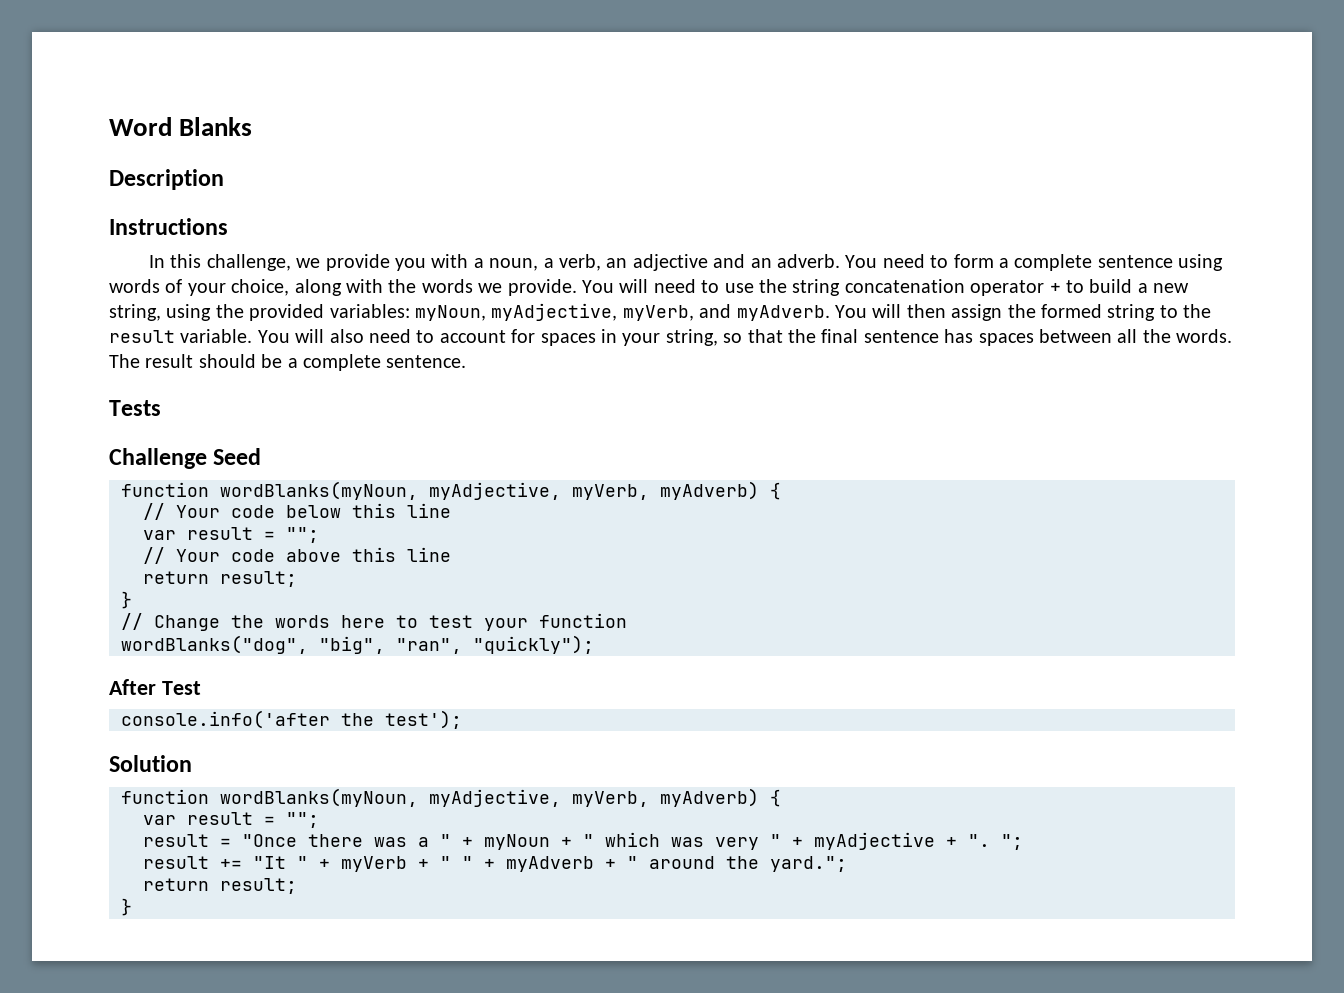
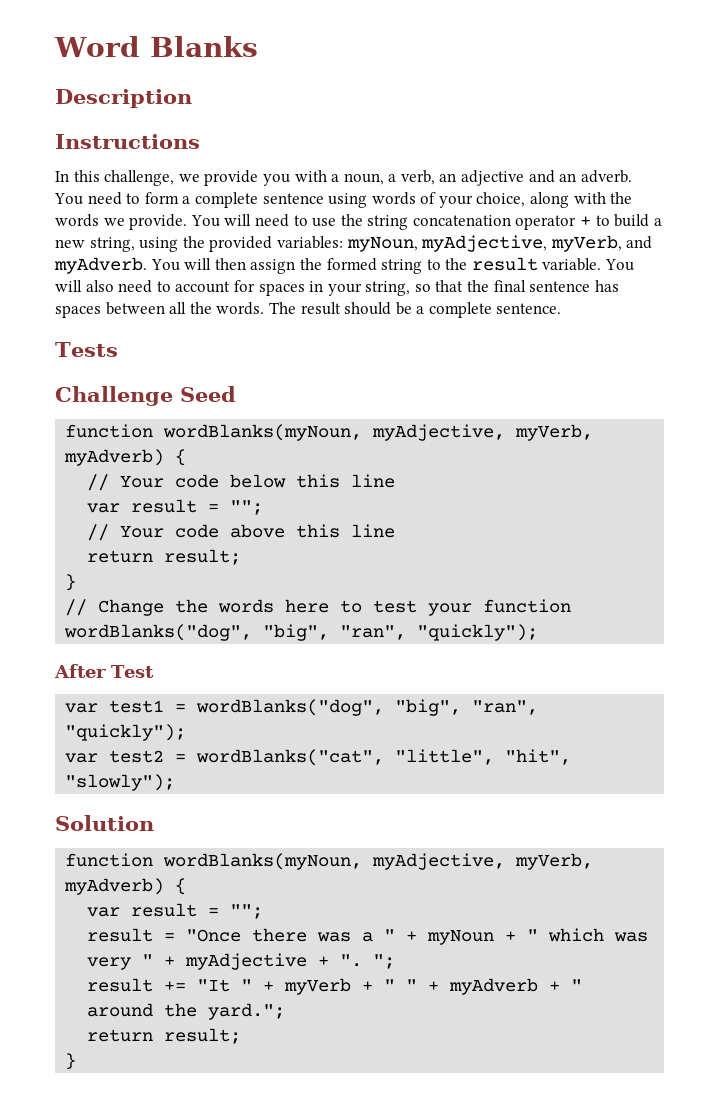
- console.info('after the test');
+ var test1 = wordBlanks("dog", "big", "ran", "quickly");
+ var test2 = wordBlanks("cat", "little", "hit", "slowly");

